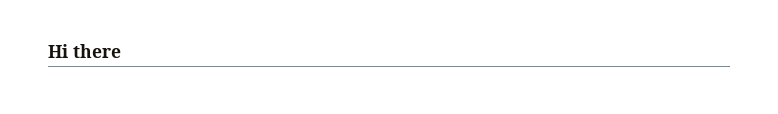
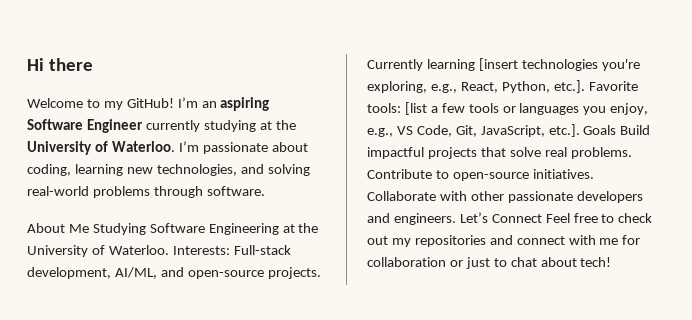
+ Welcome to my GitHub! I’m an aspiring Software Engineer currently studying at the University of Waterloo. I’m passionate about coding, learning new technologies, and solving real-world problems through software.
+ About Me Studying Software Engineering at the University of Waterloo. Interests: Full-stack development, AI/ML, and open-source projects. Currently learning [insert technologies you're exploring, e.g., React, Python, etc.]. Favorite tools: [list a few tools or languages you enjoy, e.g., VS Code, Git, JavaScript, etc.]. Goals Build impactful projects that solve real problems. Contribute to open-source initiatives. Collaborate with other passionate developers and engineers. Let’s Connect Feel free to check out my repositories and connect with me for collaboration or just to chat about tech!

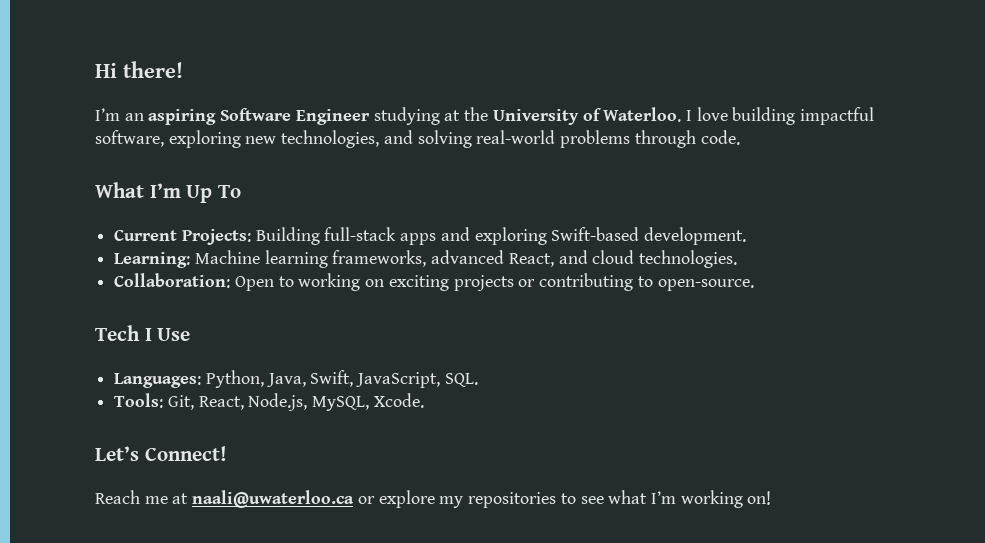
- Hi there
- Welcome to my GitHub! I’m an aspiring Software Engineer currently studying at the University of Waterloo.
+ Hi there!
+ I’m an aspiring Software Engineer studying at the University of Waterloo.
- I’m passionate about coding, learning new technologies, and solving real-world problems through software.
- About Me Studying Software Engineering at the University of Waterloo. Interests: Full-stack development, AI/ML, and open-source projects. Currently learning [insert technologies you're exploring, e.g., React, Python, etc.]. Favorite tools: [list a few tools or languages you enjoy, e.g., VS Code, Git, JavaScript, etc.]. Goals Build impactful projects that solve real problems. Contribute to open-source initiatives. Collaborate with other passionate developers and engineers. Let’s Connect Feel free to check out my repositories and connect with me for collaboration or just to chat about tech!
+ I love building impactful software, exploring new technologies, and solving real-world problems through code.
+ What I’m Up To
+ Current Projects: Building full-stack apps and exploring Swift-based development.
+ Learning: Machine learning frameworks, advanced React, and cloud technologies.
+ Collaboration: Open to working on exciting projects or contributing to open-source.
+ Tech I Use
+ Languages: Python, Java, Swift, JavaScript, SQL.
+ Tools: Git, React, Node.js, MySQL, Xcode.
+ Let’s Connect!
+ Reach me at naali@uwaterloo.ca or explore my repositories to see what I’m working on!

